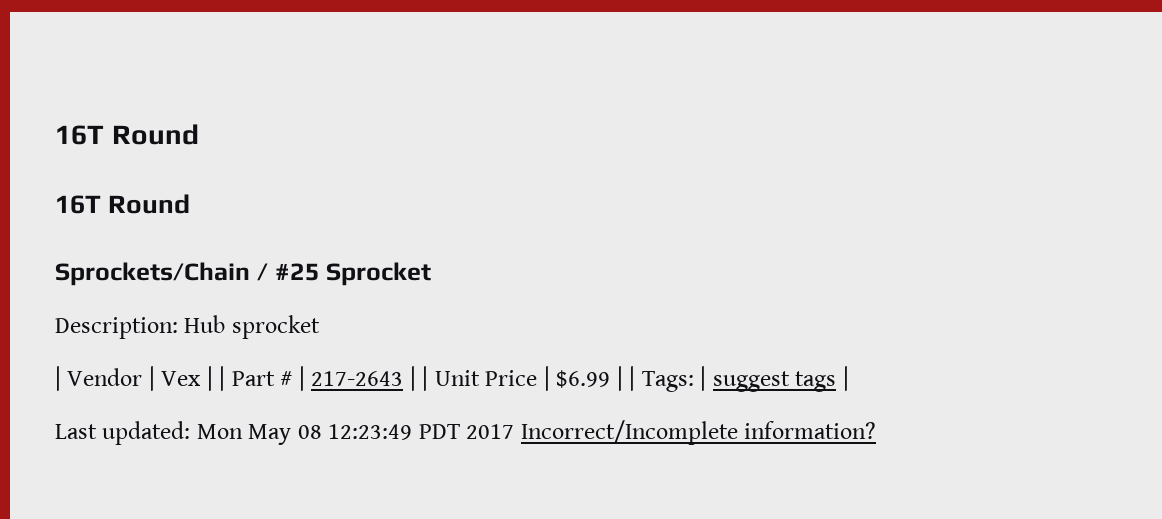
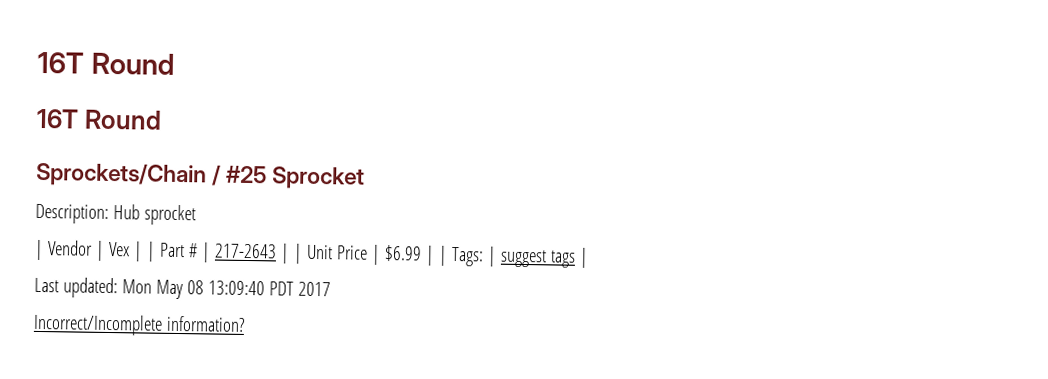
- Last updated: Mon May 08 12:23:49 PDT 2017 Incorrect/Incomplete information?
+ Last updated: Mon May 08 13:09:40 PDT 2017
+ Incorrect/Incomplete information?

